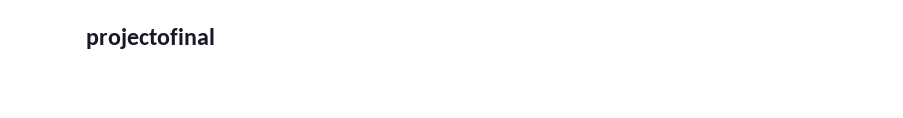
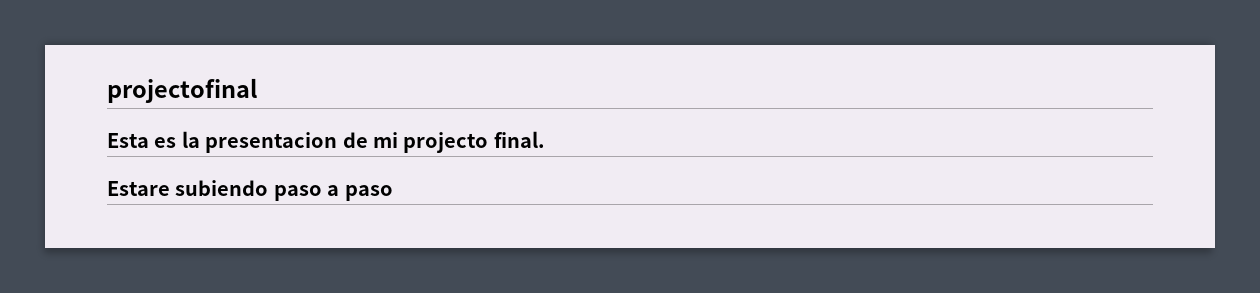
+ Esta es la presentacion de mi projecto final.
+ Estare subiendo paso a paso

